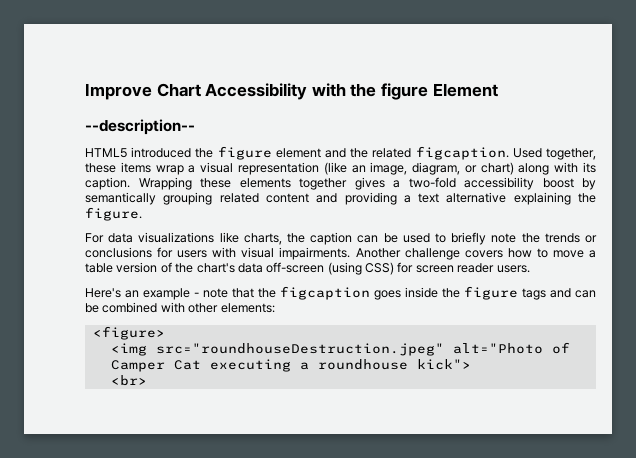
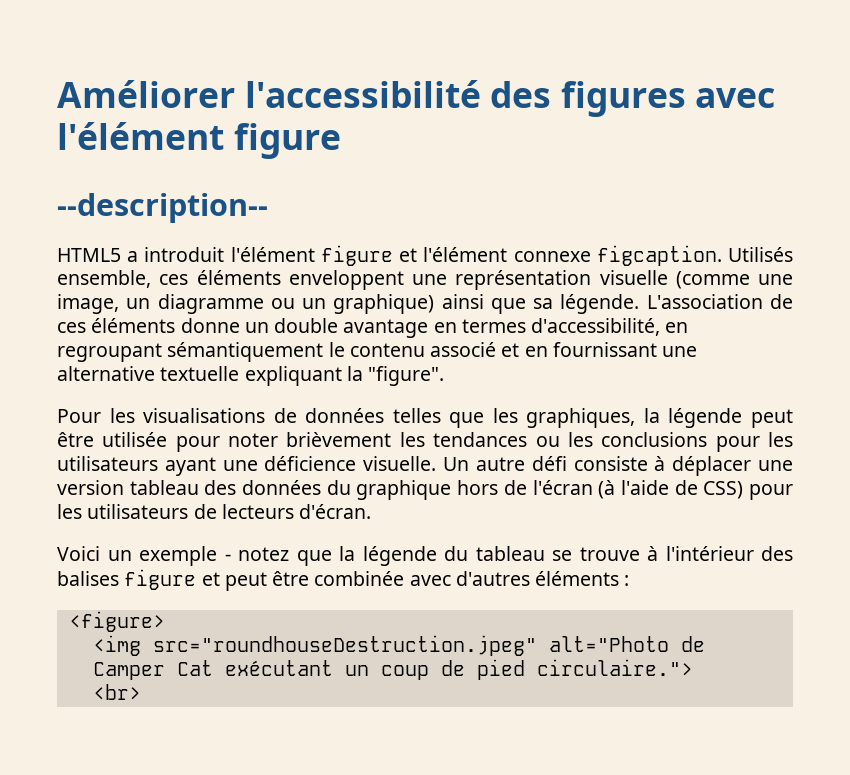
- Improve Chart Accessibility with the figure Element
+ Améliorer l'accessibilité des figures avec l'élément figure
- HTML5 introduced the figure element and the related figcaption. Used together, these items wrap a visual representation (like an image, diagram, or chart) along with its caption. Wrapping these elements together gives a two-fold accessibility boost by semantically grouping related content and providing a text alternative explaining the figure.
- For data visualizations like charts, the caption can be used to briefly note the trends or conclusions for users with visual impairments. Another challenge covers how to move a table version of the chart's data off-screen (using CSS) for screen reader users.
- Here's an example - note that the figcaption goes inside the figure tags and can be combined with other elements:
+ HTML5 a introduit l'élément figure et l'élément connexe figcaption. Utilisés ensemble, ces éléments enveloppent une représentation visuelle (comme une image, un diagramme ou un graphique) ainsi que sa légende. L'association de ces éléments donne un double avantage en termes d'accessibilité, en regroupant sémantiquement le contenu associé et en fournissant une alternative textuelle expliquant la "figure".
+ Pour les visualisations de données telles que les graphiques, la légende peut être utilisée pour noter brièvement les tendances ou les conclusions pour les utilisateurs ayant une déficience visuelle. Un autre défi consiste à déplacer une version tableau des données du graphique hors de l'écran (à l'aide de CSS) pour les utilisateurs de lecteurs d'écran.
+ Voici un exemple - notez que la légende du tableau se trouve à l'intérieur des balises figure et peut être combinée avec d'autres éléments :
- <img src="roundhouseDestruction.jpeg" alt="Photo of Camper Cat executing a roundhouse kick">
+ <img src="roundhouseDestruction.jpeg" alt="Photo de Camper Cat exécutant un coup de pied circulaire.">

